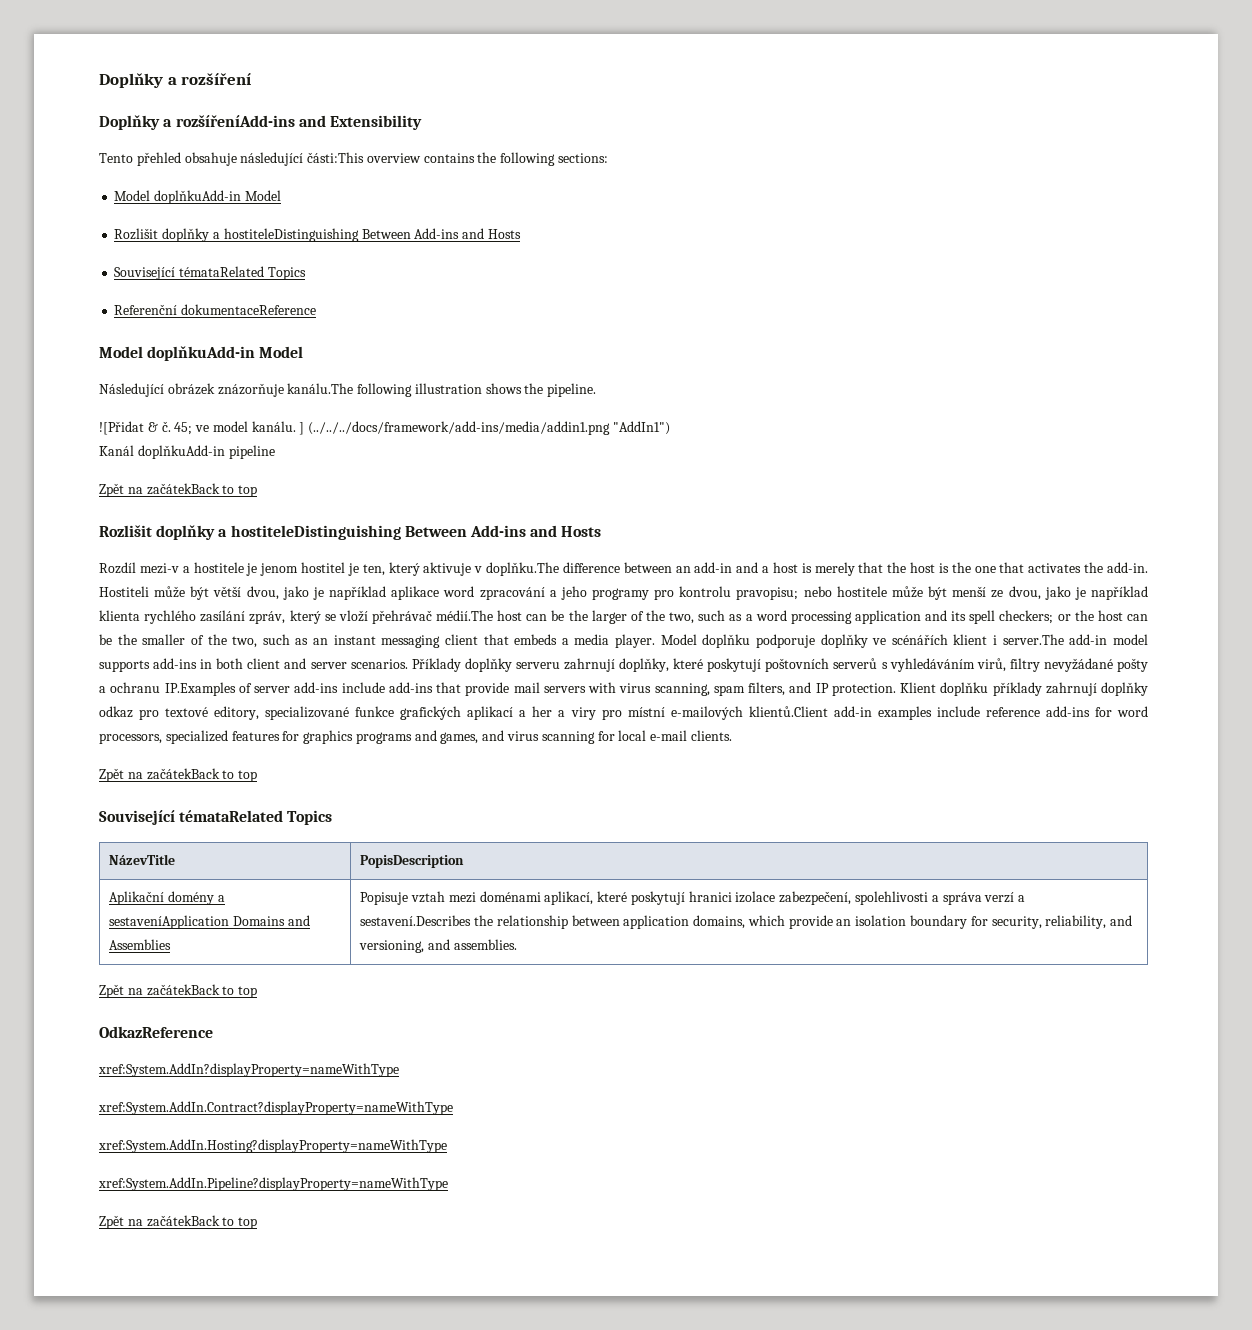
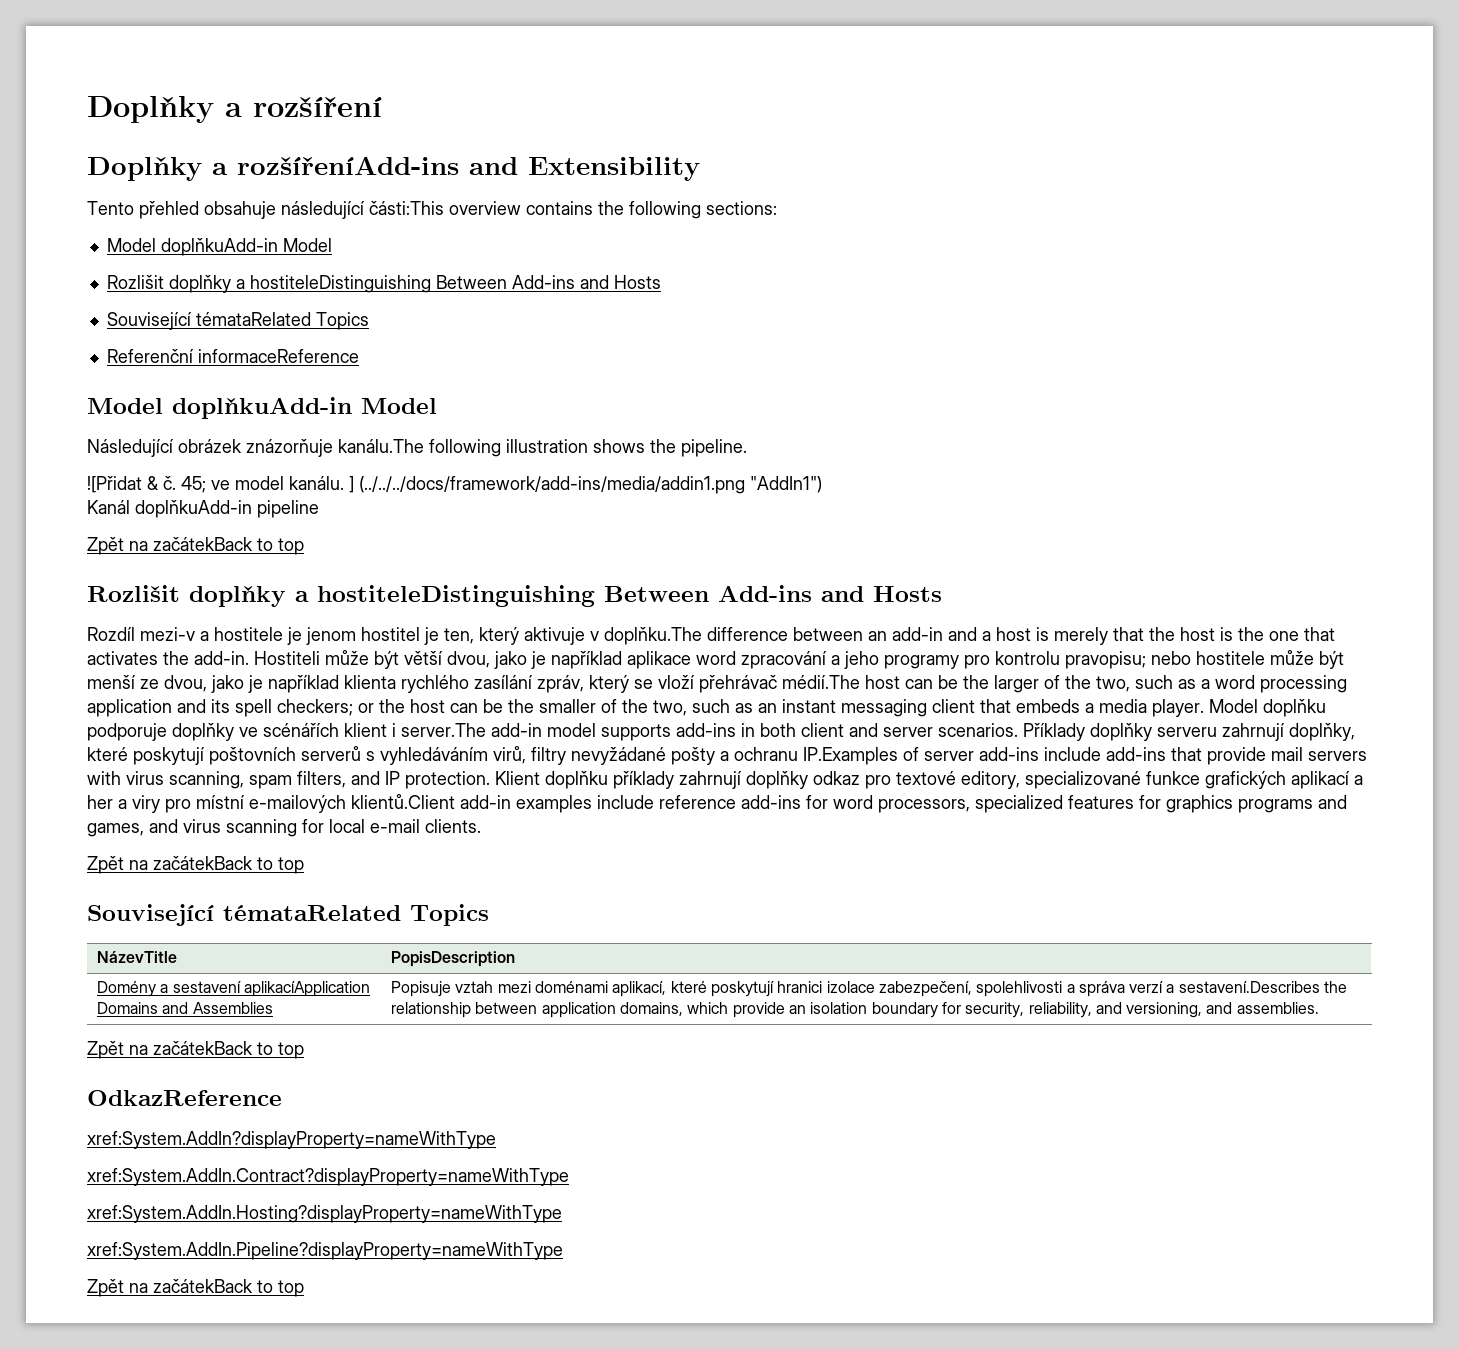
- Referenční dokumentaceReference
+ Referenční informaceReference
- Aplikační domény a sestaveníApplication Domains and Assemblies | Popisuje vztah mezi doménami aplikací, které poskytují hranici izolace zabezpečení, spolehlivosti a správa verzí a sestavení.Describes the relationship between application domains, which provide an isolation boundary for security, reliability, and versioning, and assemblies.
+ Domény a sestavení aplikacíApplication Domains and Assemblies | Popisuje vztah mezi doménami aplikací, které poskytují hranici izolace zabezpečení, spolehlivosti a správa verzí a sestavení.Describes the relationship between application domains, which provide an isolation boundary for security, reliability, and versioning, and assemblies.

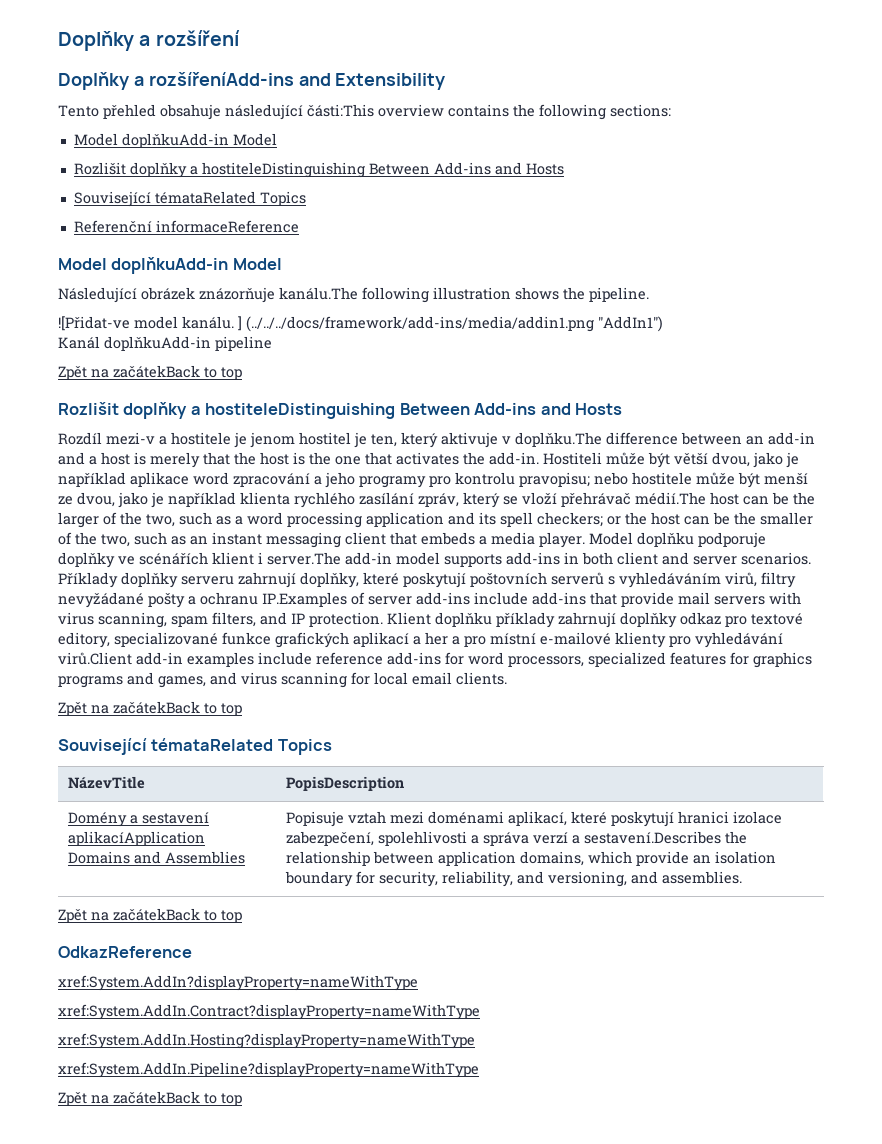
- ![Přidat & č. 45; ve model kanálu. ] (../../../docs/framework/add-ins/media/addin1.png "AddIn1")
+ ![Přidat-ve model kanálu. ] (../../../docs/framework/add-ins/media/addin1.png "AddIn1")
- Klient doplňku příklady zahrnují doplňky odkaz pro textové editory, specializované funkce grafických aplikací a her a viry pro místní e-mailových klientů.Client add-in examples include reference add-ins for word processors, specialized features for graphics programs and games, and virus scanning for local e-mail clients.
+ Klient doplňku příklady zahrnují doplňky odkaz pro textové editory, specializované funkce grafických aplikací a her a pro místní e-mailové klienty pro vyhledávání virů.Client add-in examples include reference add-ins for word processors, specialized features for graphics programs and games, and virus scanning for local email clients.

